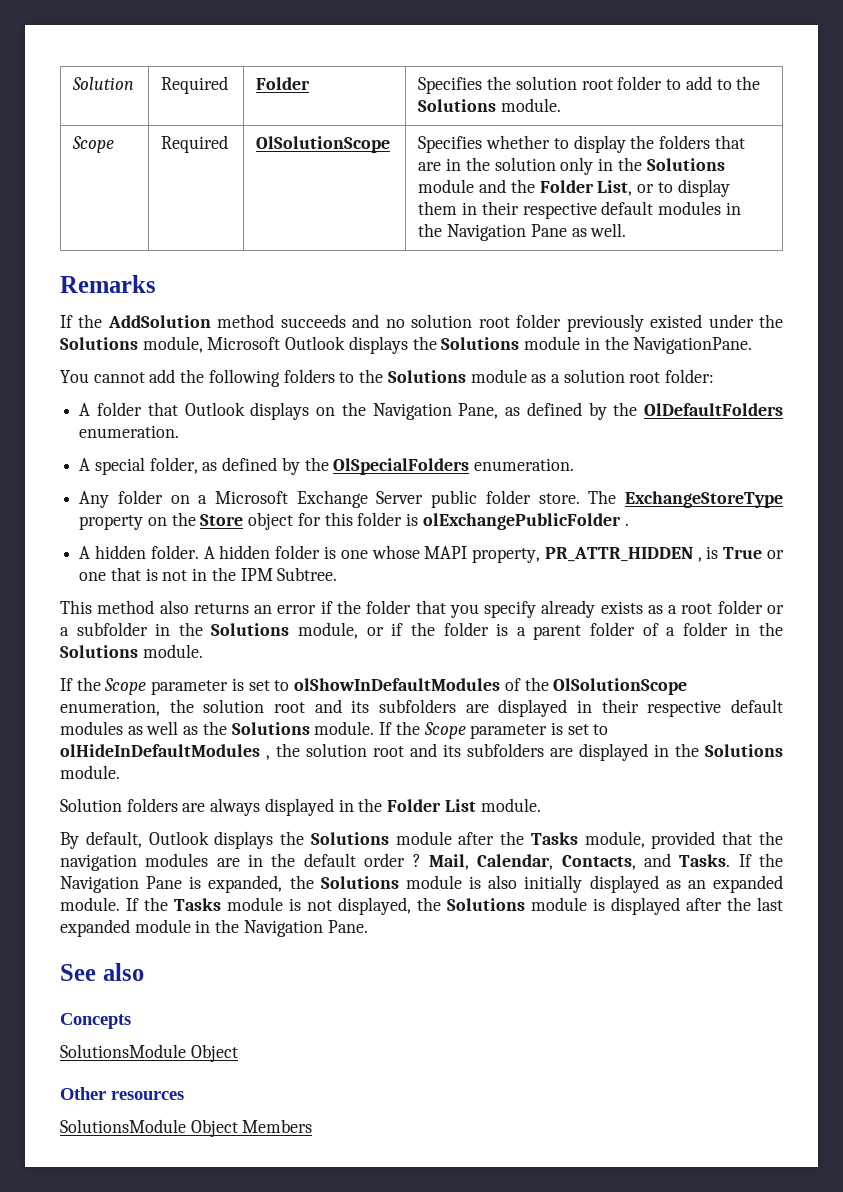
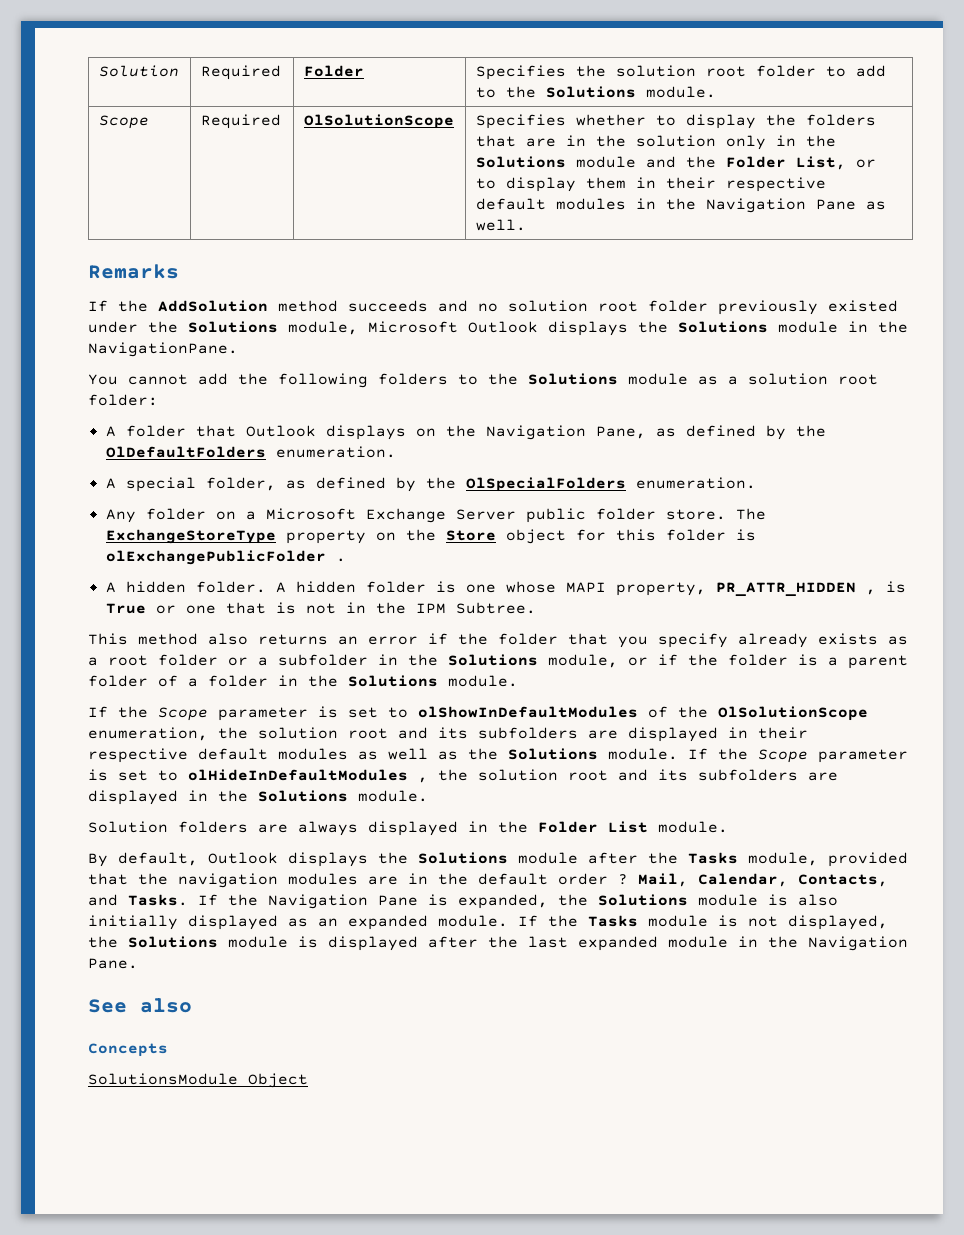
- Other resources
- SolutionsModule Object Members

